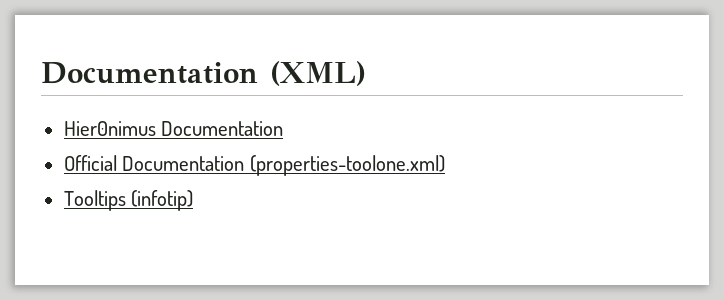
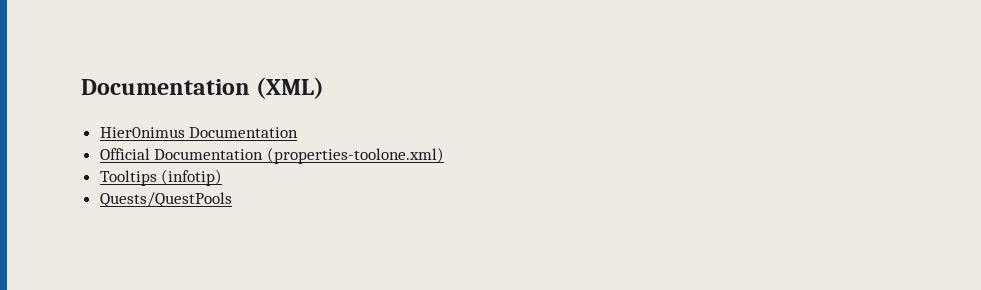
+ Quests/QuestPools

